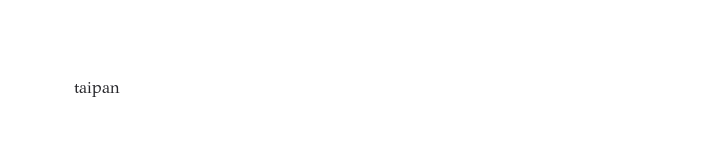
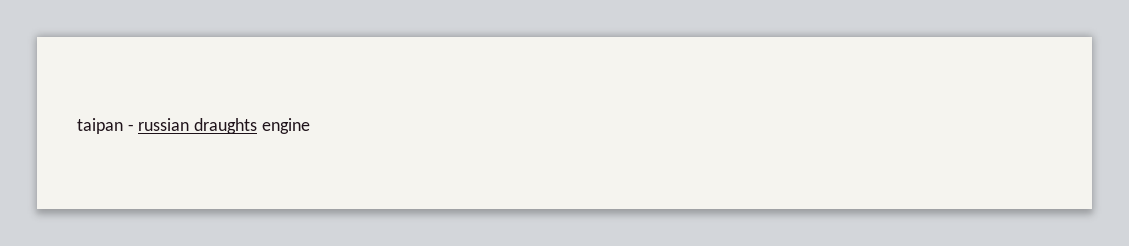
- taipan
+ taipan - russian draughts engine

